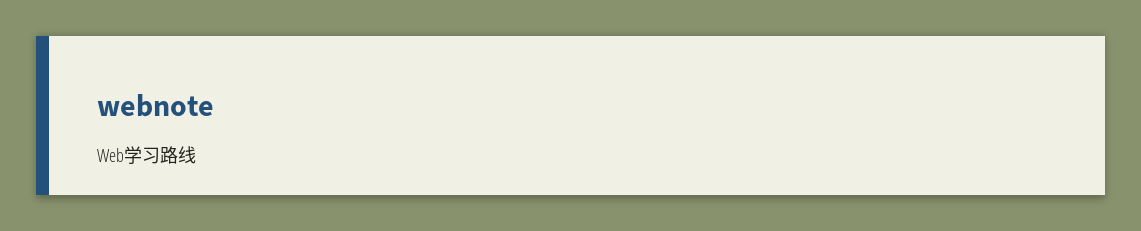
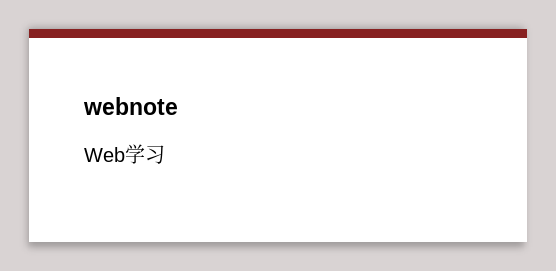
- Web学习路线
+ Web学习

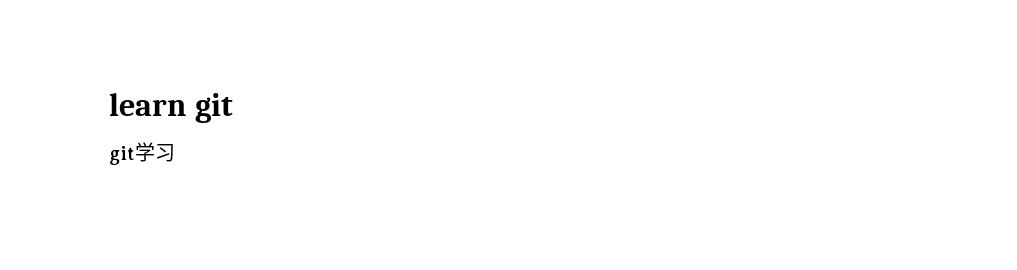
- webnote
- Web学习
+ learn git
+ git学习

